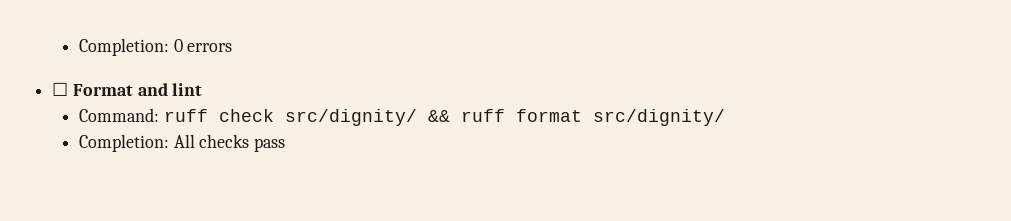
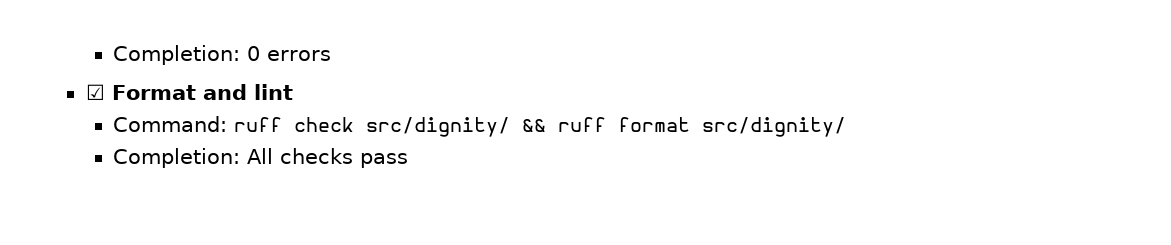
- ☐ Format and lint
+ ☑ Format and lint

